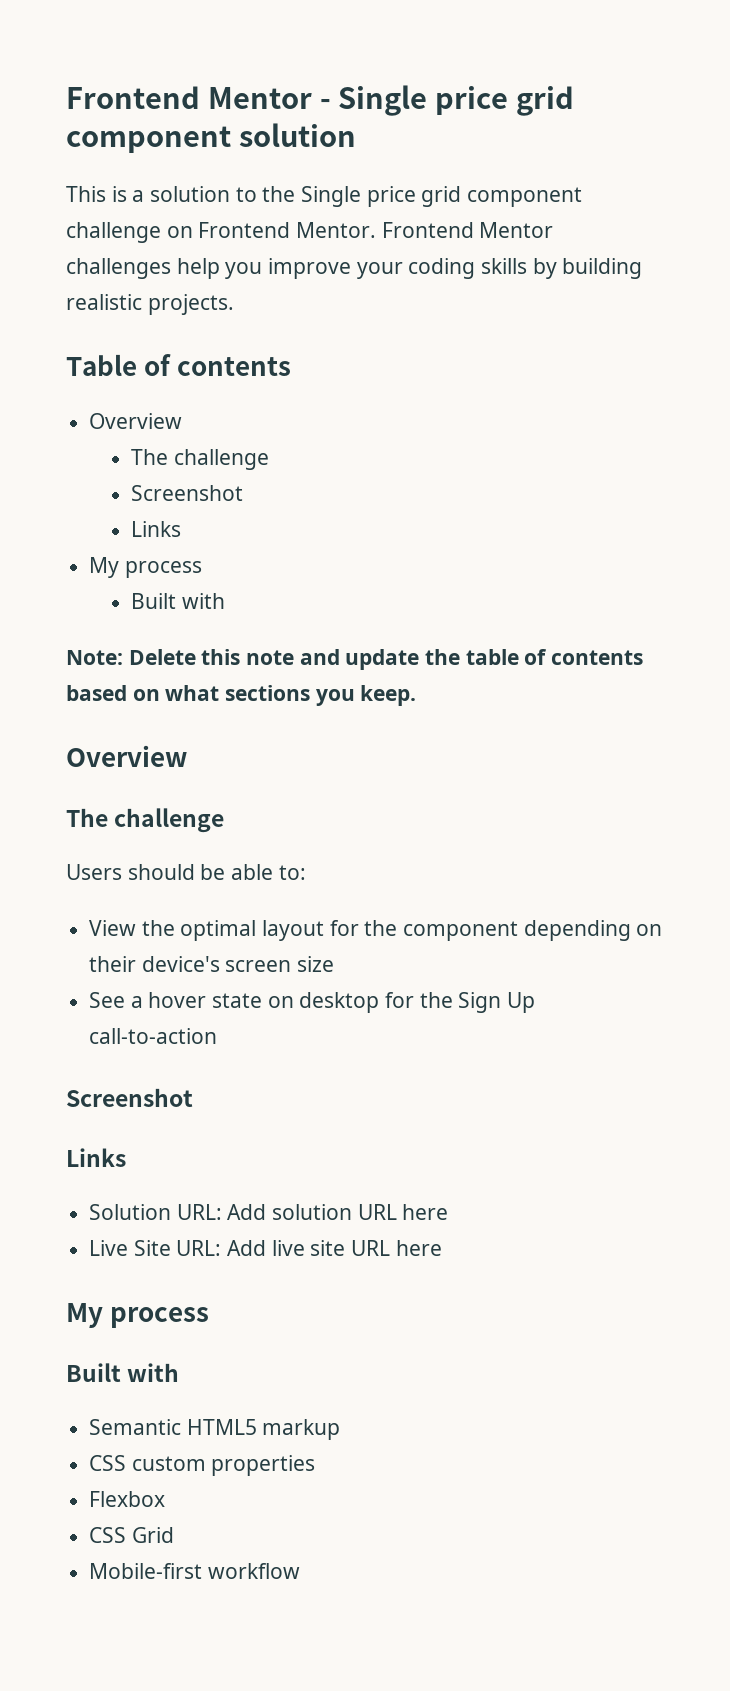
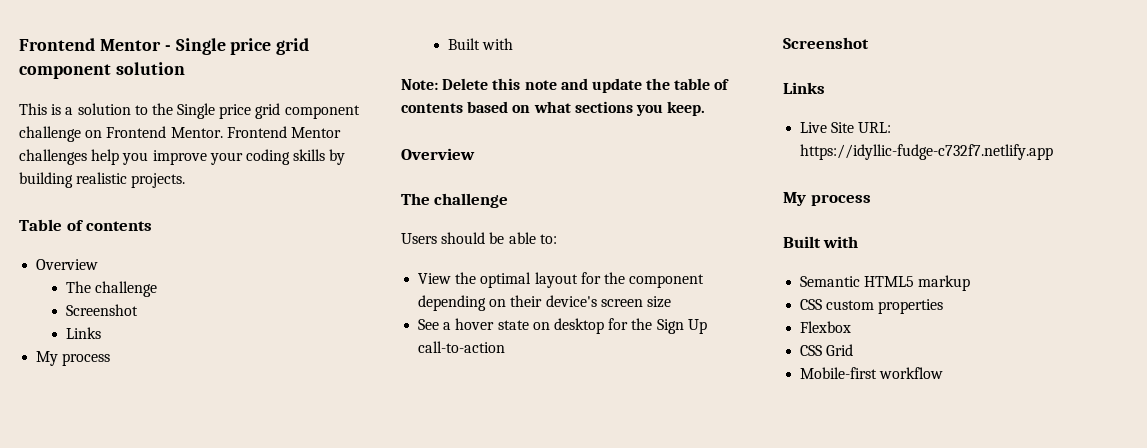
- Solution URL: Add solution URL here
- Live Site URL: Add live site URL here
+ Live Site URL: https://idyllic-fudge-c732f7.netlify.app

